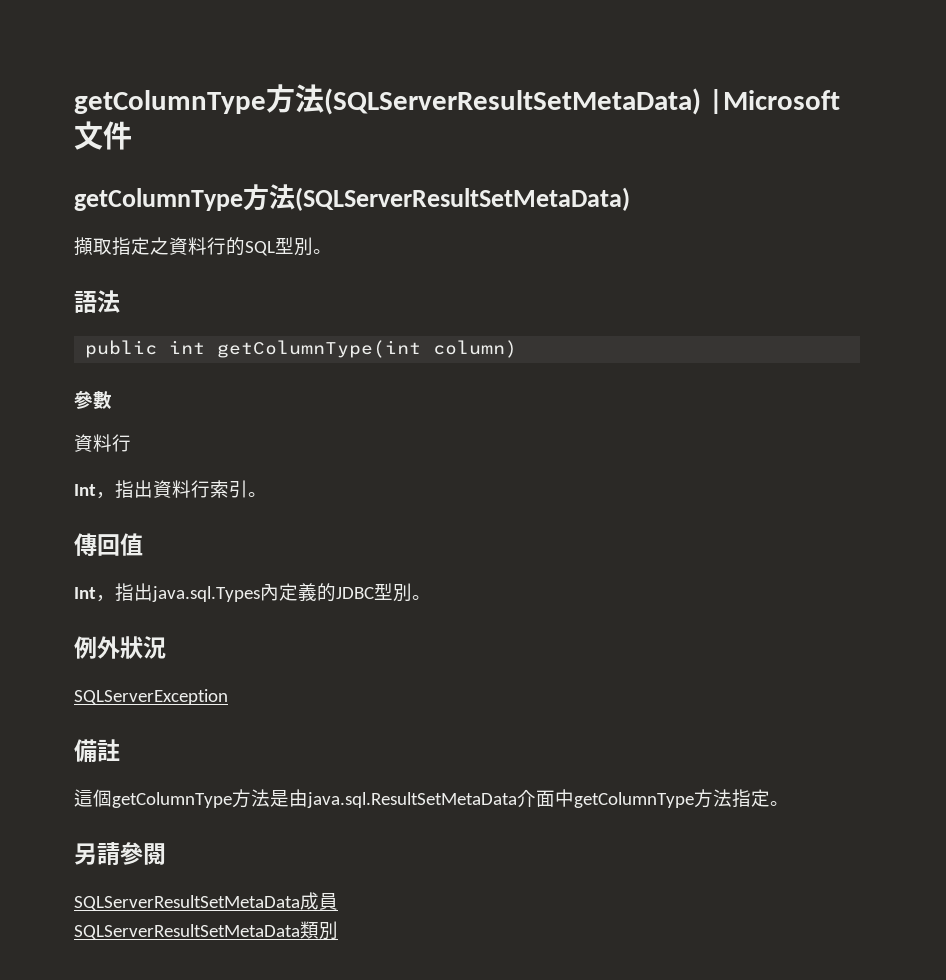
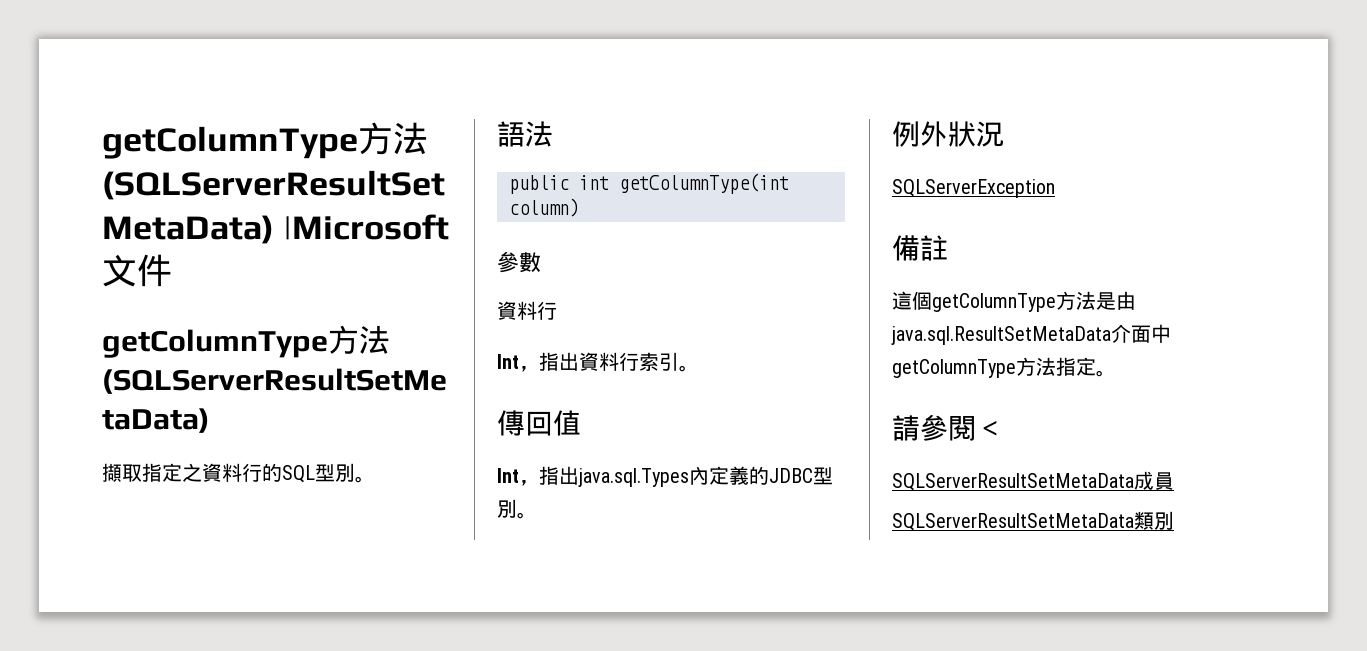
- 另請參閱
+ 請參閱＜

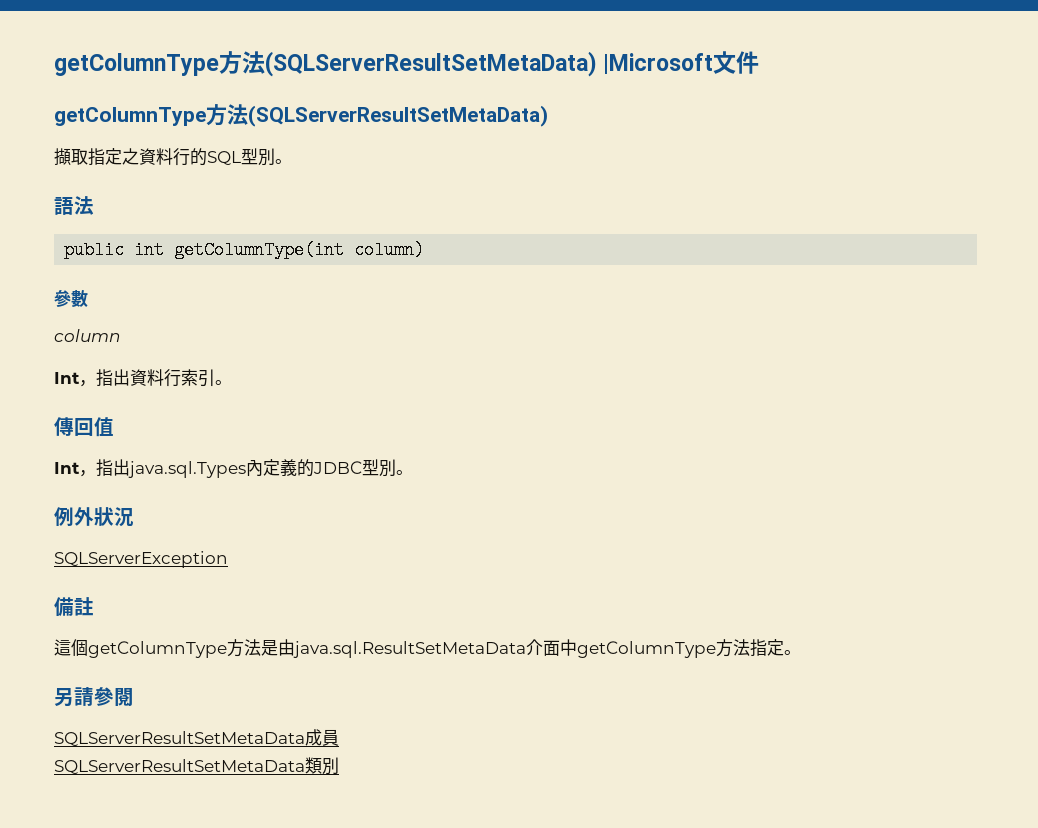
  參數
- 資料行
+ column
- 請參閱＜
+ 另請參閱

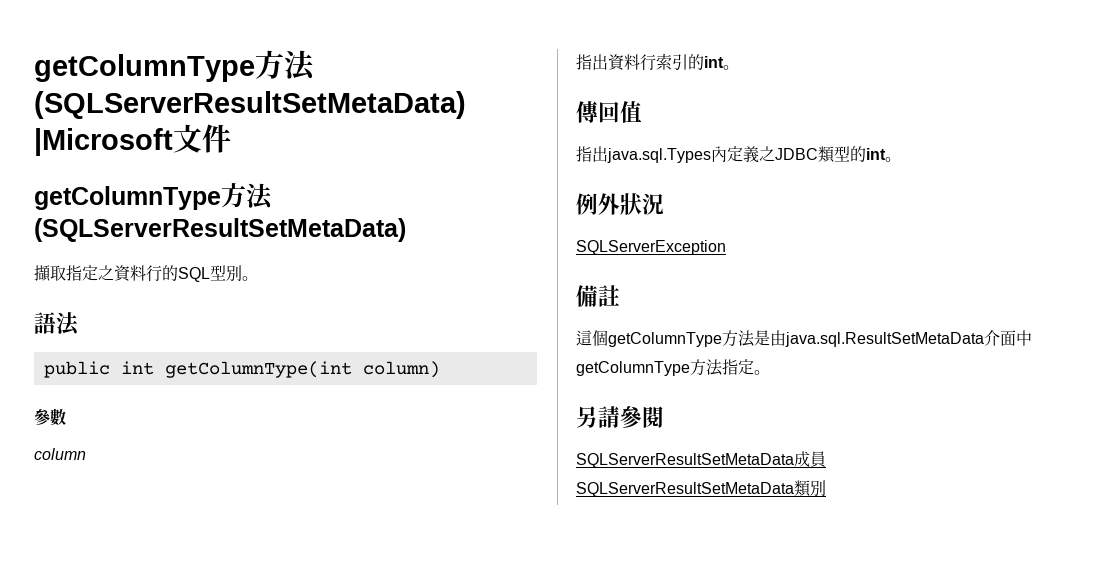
- Int，指出資料行索引。
+ 指出資料行索引的int。
- Int，指出java.sql.Types內定義的JDBC型別。
+ 指出java.sql.Types內定義之JDBC類型的int。

